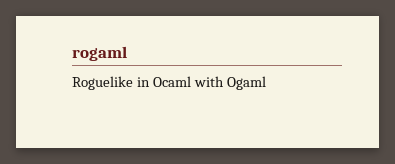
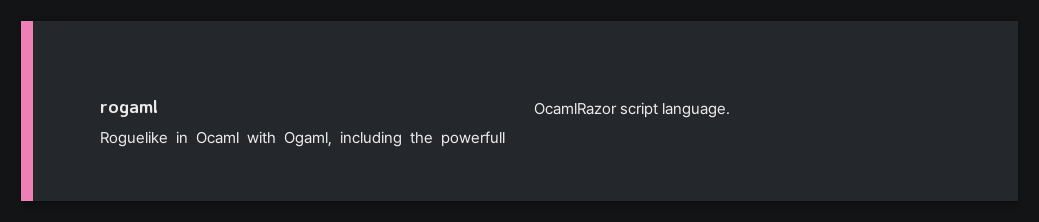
- Roguelike in Ocaml with Ogaml
+ Roguelike in Ocaml with Ogaml, including the powerfull OcamlRazor script language.

